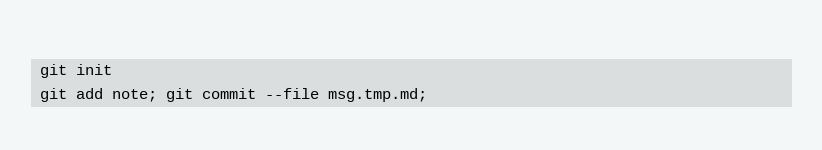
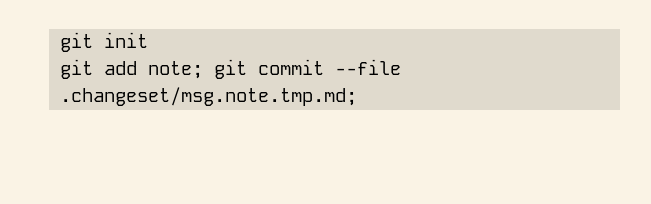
- git add note; git commit --file msg.tmp.md;
+ git add note; git commit --file .changeset/msg.note.tmp.md;

